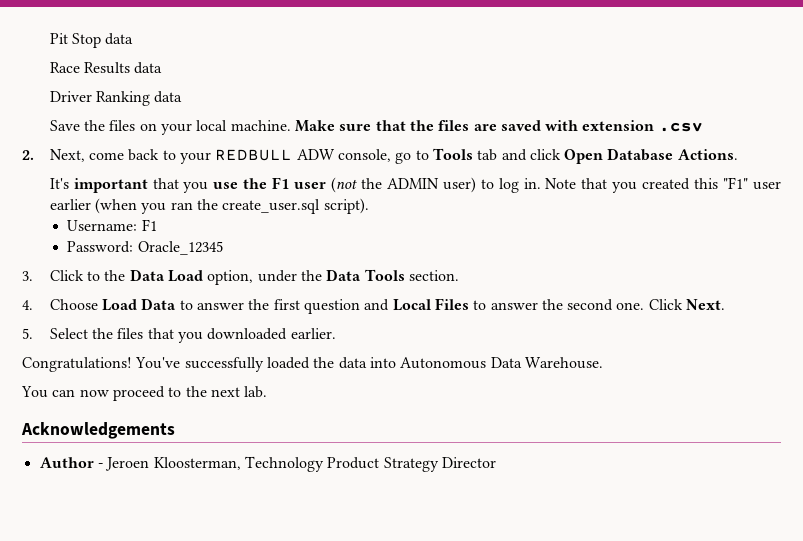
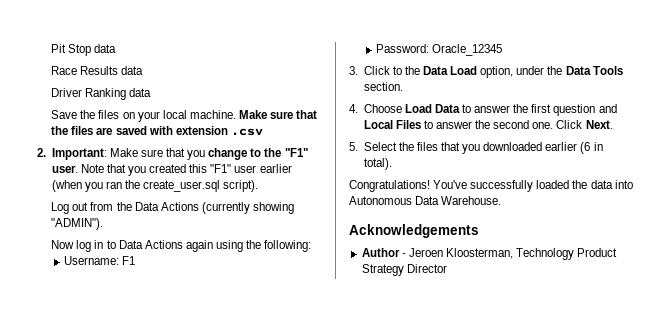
- 2. Next, come back to your REDBULL ADW console, go to Tools tab and click Open Database Actions.
- It's important that you use the F1 user (not the ADMIN user) to log in.
+ 2. Important: Make sure that you change to the "F1" user.
+ Log out from the Data Actions (currently showing "ADMIN").
+ Now log in to Data Actions again using the following:
- 5. Select the files that you downloaded earlier.
+ 5. Select the files that you downloaded earlier (6 in total).
- You can now proceed to the next lab.

